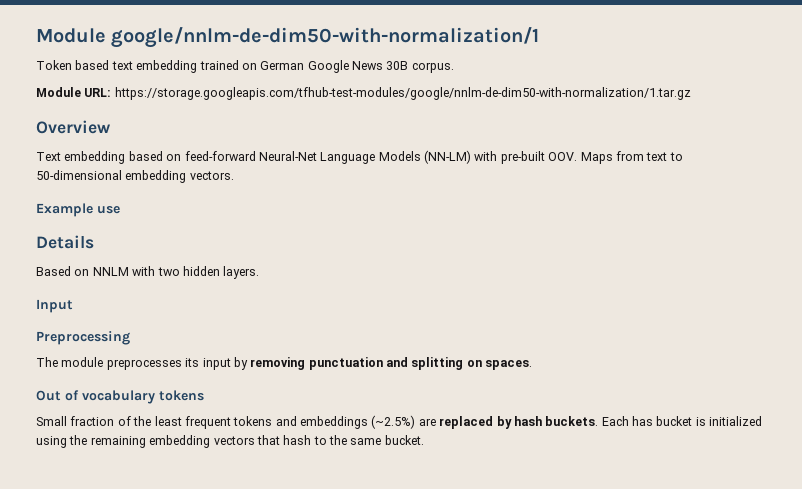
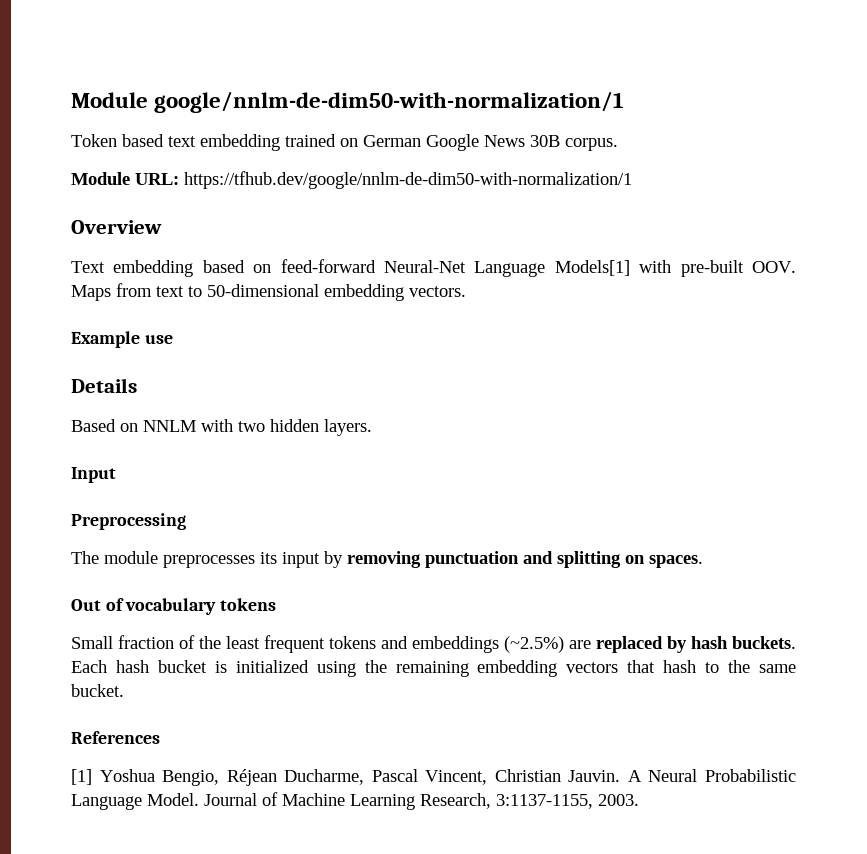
- Module URL: https://storage.googleapis.com/tfhub-test-modules/google/nnlm-de-dim50-with-normalization/1.tar.gz
+ Module URL: https://tfhub.dev/google/nnlm-de-dim50-with-normalization/1
- Text embedding based on feed-forward Neural-Net Language Models (NN-LM) with pre-built OOV. Maps from text to 50-dimensional embedding vectors.
+ Text embedding based on feed-forward Neural-Net Language Models[1] with pre-built OOV. Maps from text to 50-dimensional embedding vectors.
- Each has bucket is initialized using the remaining embedding vectors that hash to the same bucket.
+ Each hash bucket is initialized using the remaining embedding vectors that hash to the same bucket.
+ References
+ [1] Yoshua Bengio, Réjean Ducharme, Pascal Vincent, Christian Jauvin. A Neural Probabilistic Language Model. Journal of Machine Learning Research, 3:1137-1155, 2003.

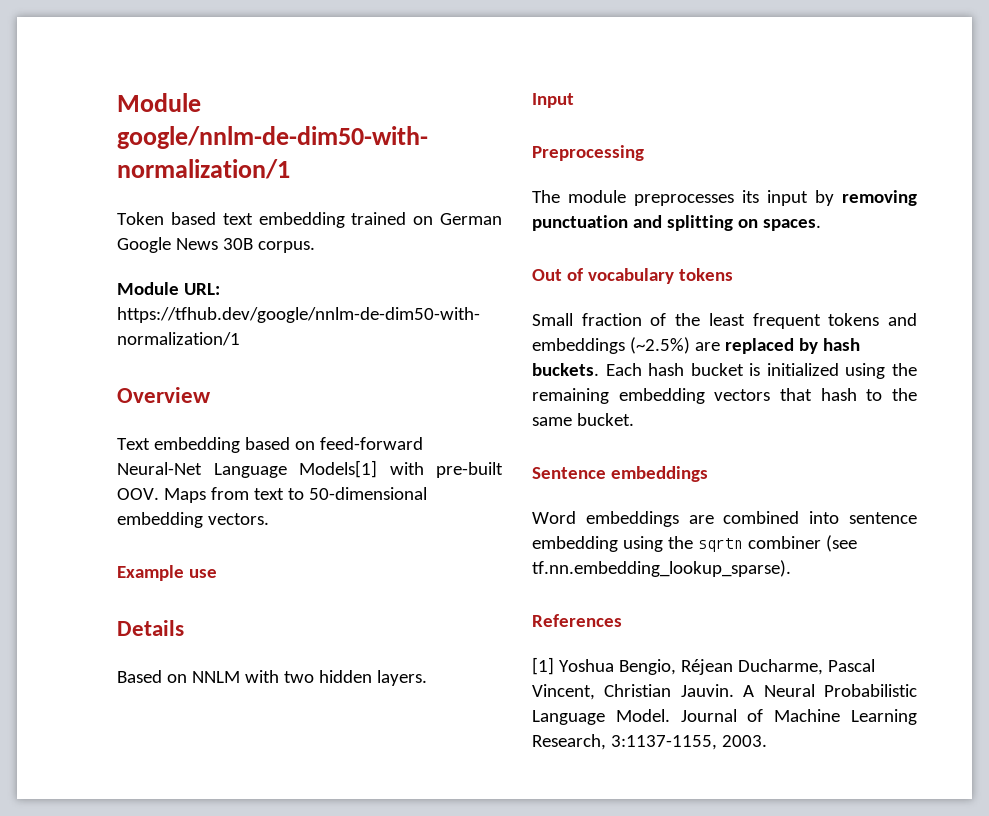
+ Sentence embeddings
+ Word embeddings are combined into sentence embedding using the sqrtn combiner (see tf.nn.embedding_lookup_sparse).

